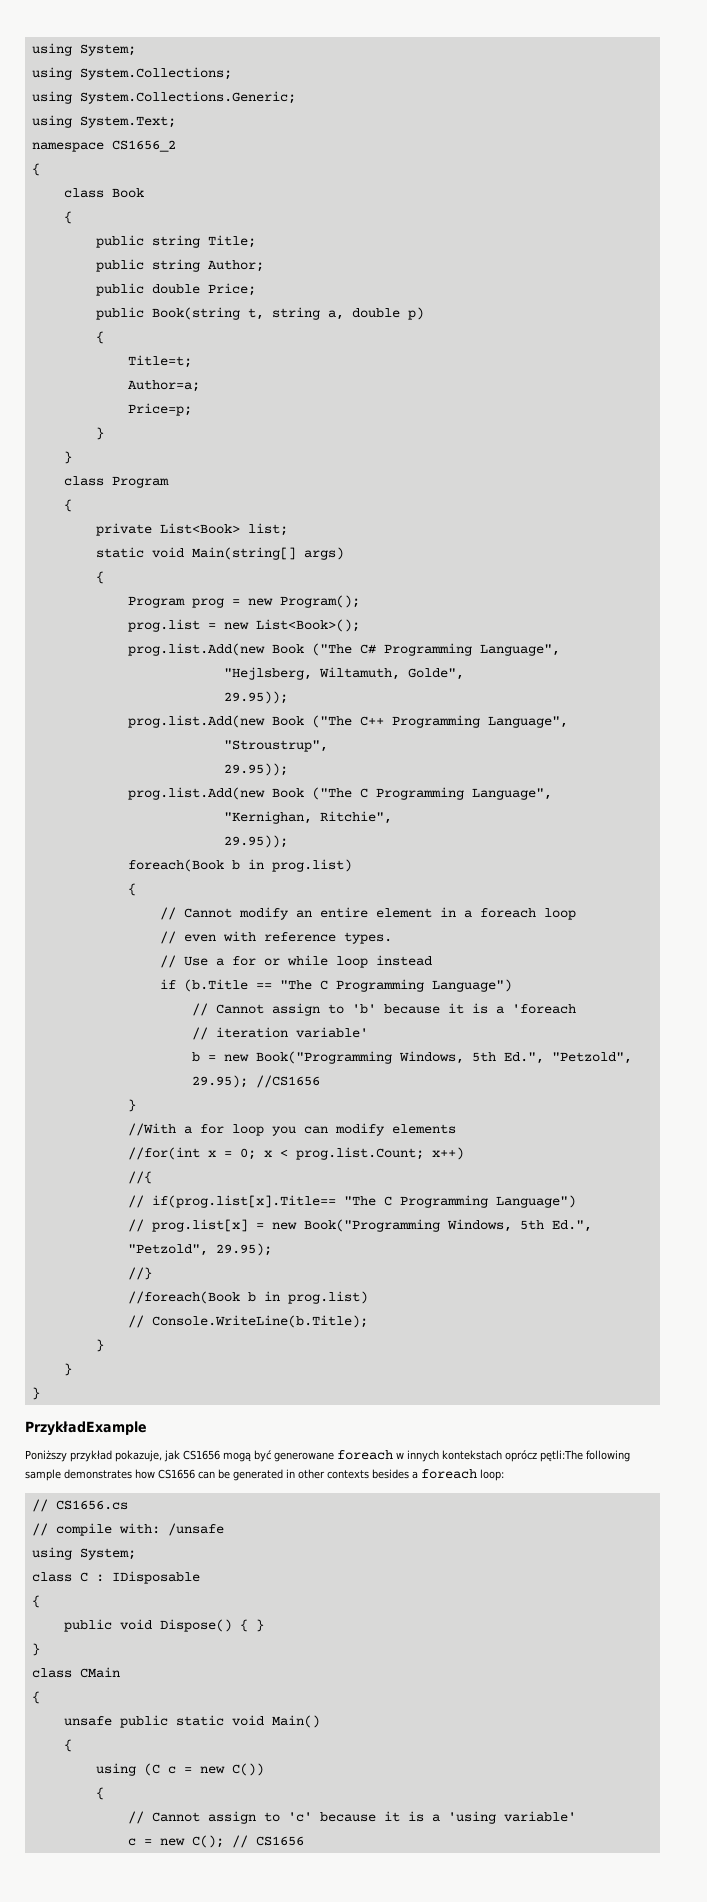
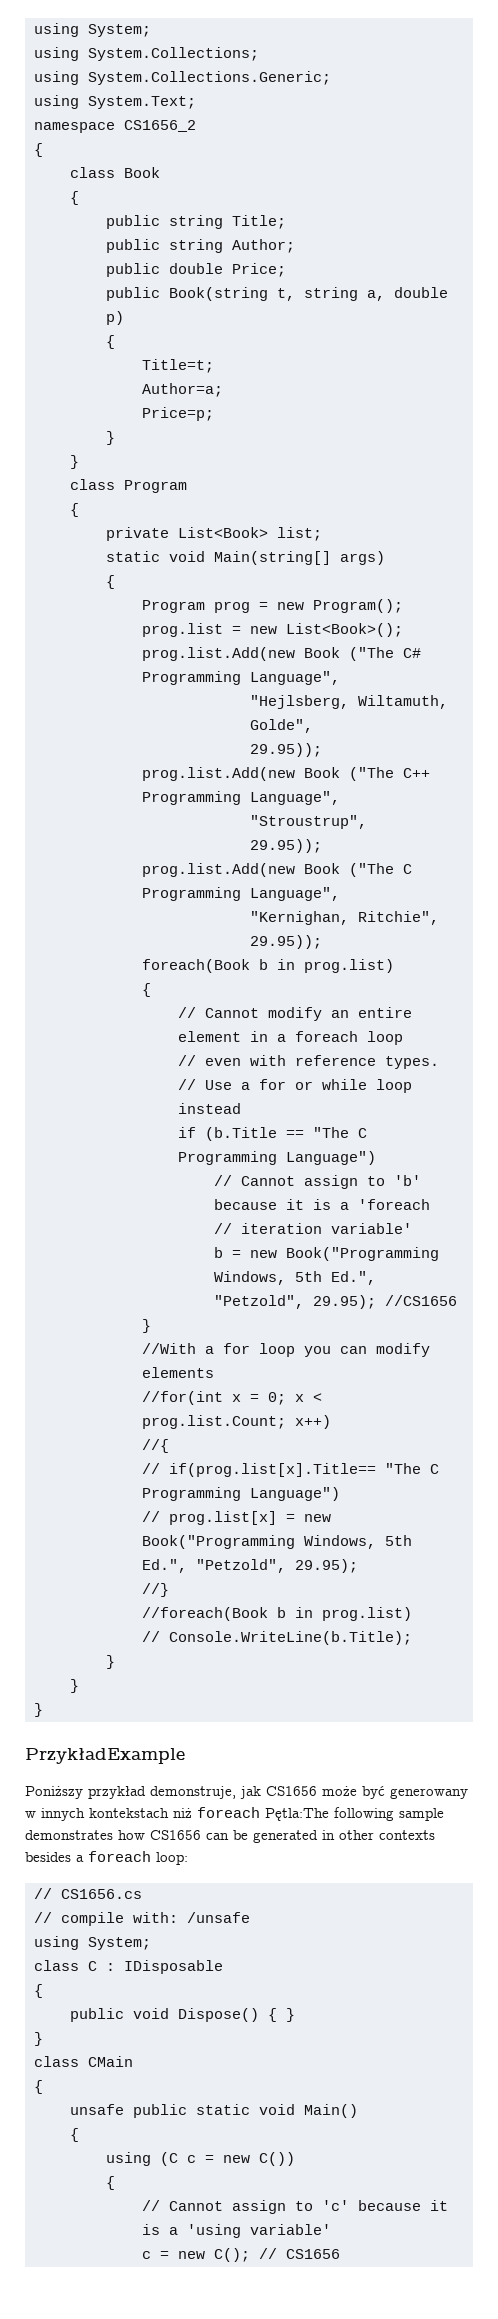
- Poniższy przykład pokazuje, jak CS1656 mogą być generowane foreach w innych kontekstach oprócz pętli:The following sample demonstrates how CS1656 can be generated in other contexts besides a foreach loop:
+ Poniższy przykład demonstruje, jak CS1656 może być generowany w innych kontekstach niż foreach Pętla:The following sample demonstrates how CS1656 can be generated in other contexts besides a foreach loop:

